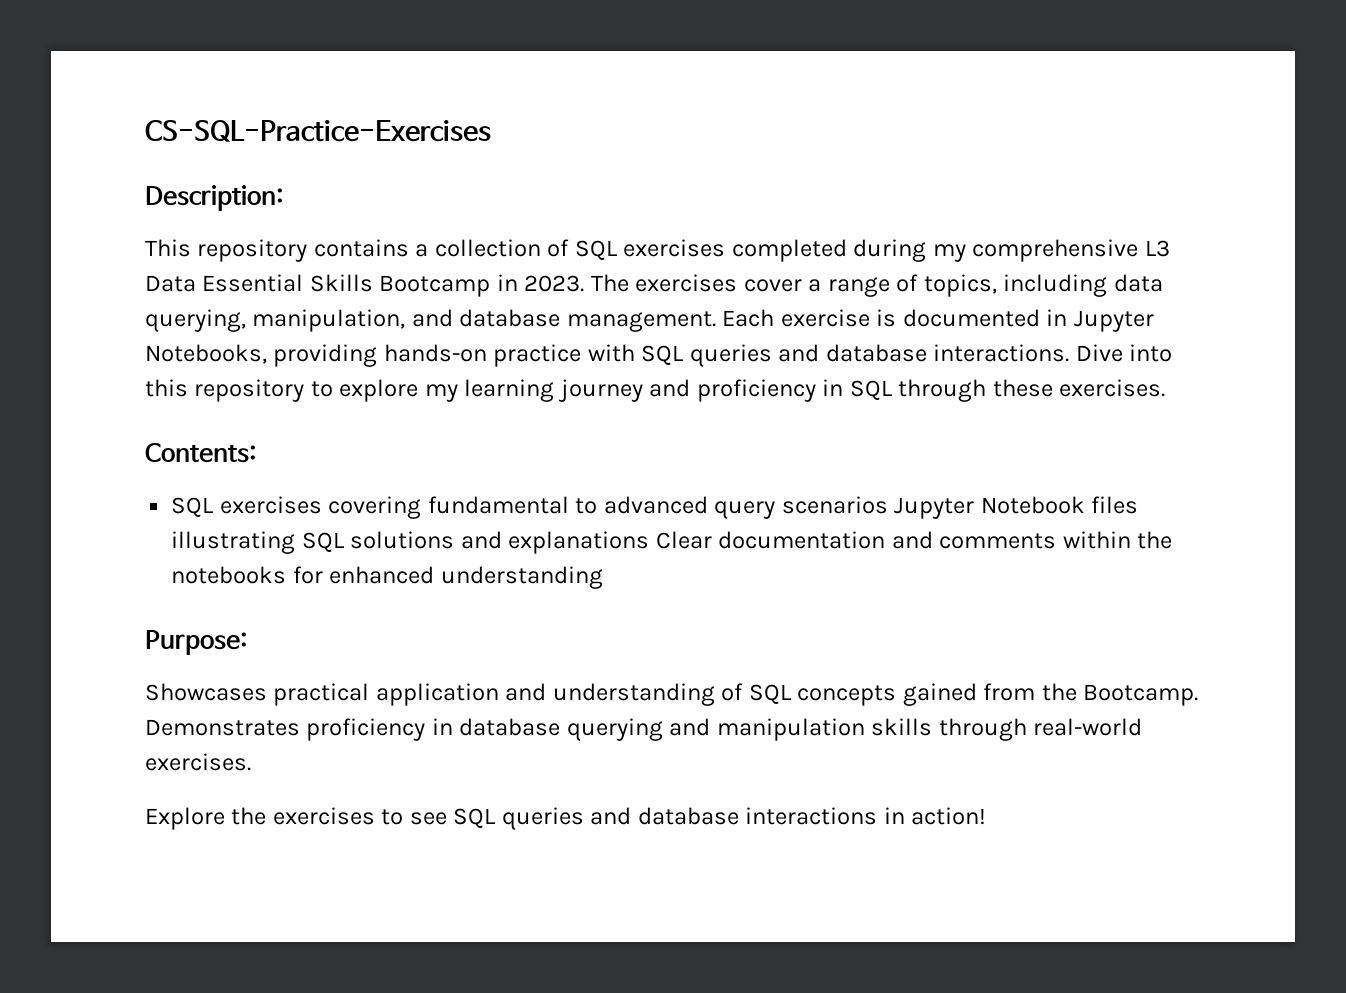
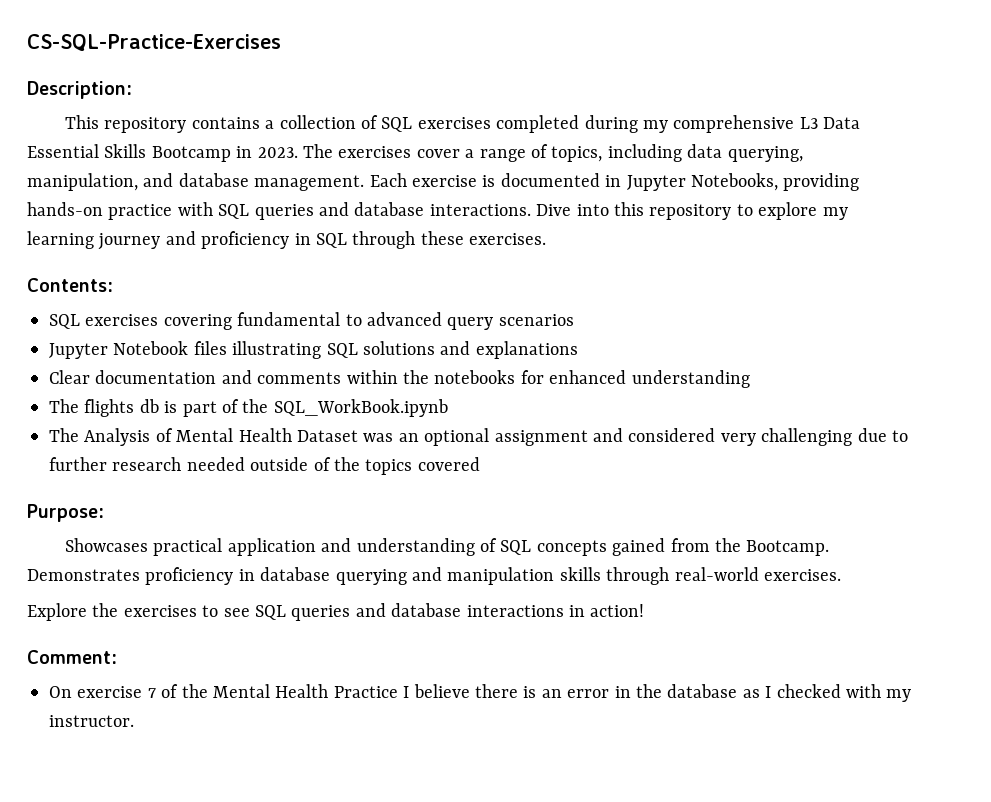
- SQL exercises covering fundamental to advanced query scenarios Jupyter Notebook files illustrating SQL solutions and explanations Clear documentation and comments within the notebooks for enhanced understanding
+ SQL exercises covering fundamental to advanced query scenarios
+ Jupyter Notebook files illustrating SQL solutions and explanations
+ Clear documentation and comments within the notebooks for enhanced understanding
+ The flights db is part of the SQL_WorkBook.ipynb
+ The Analysis of Mental Health Dataset was an optional assignment and considered very challenging due to further research needed outside of the topics covered
+ Comment:
+ On exercise 7 of the Mental Health Practice I believe there is an error in the database as I checked with my instructor.

